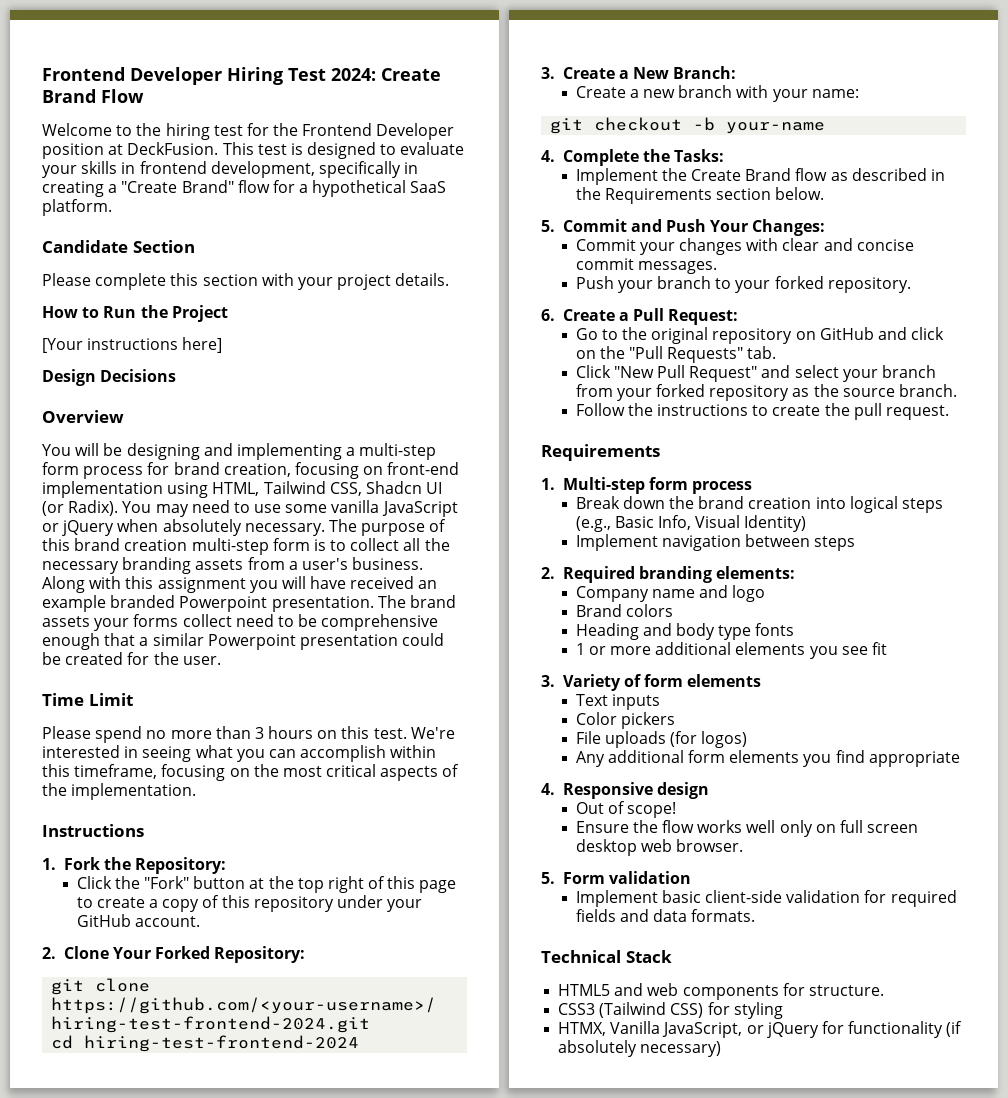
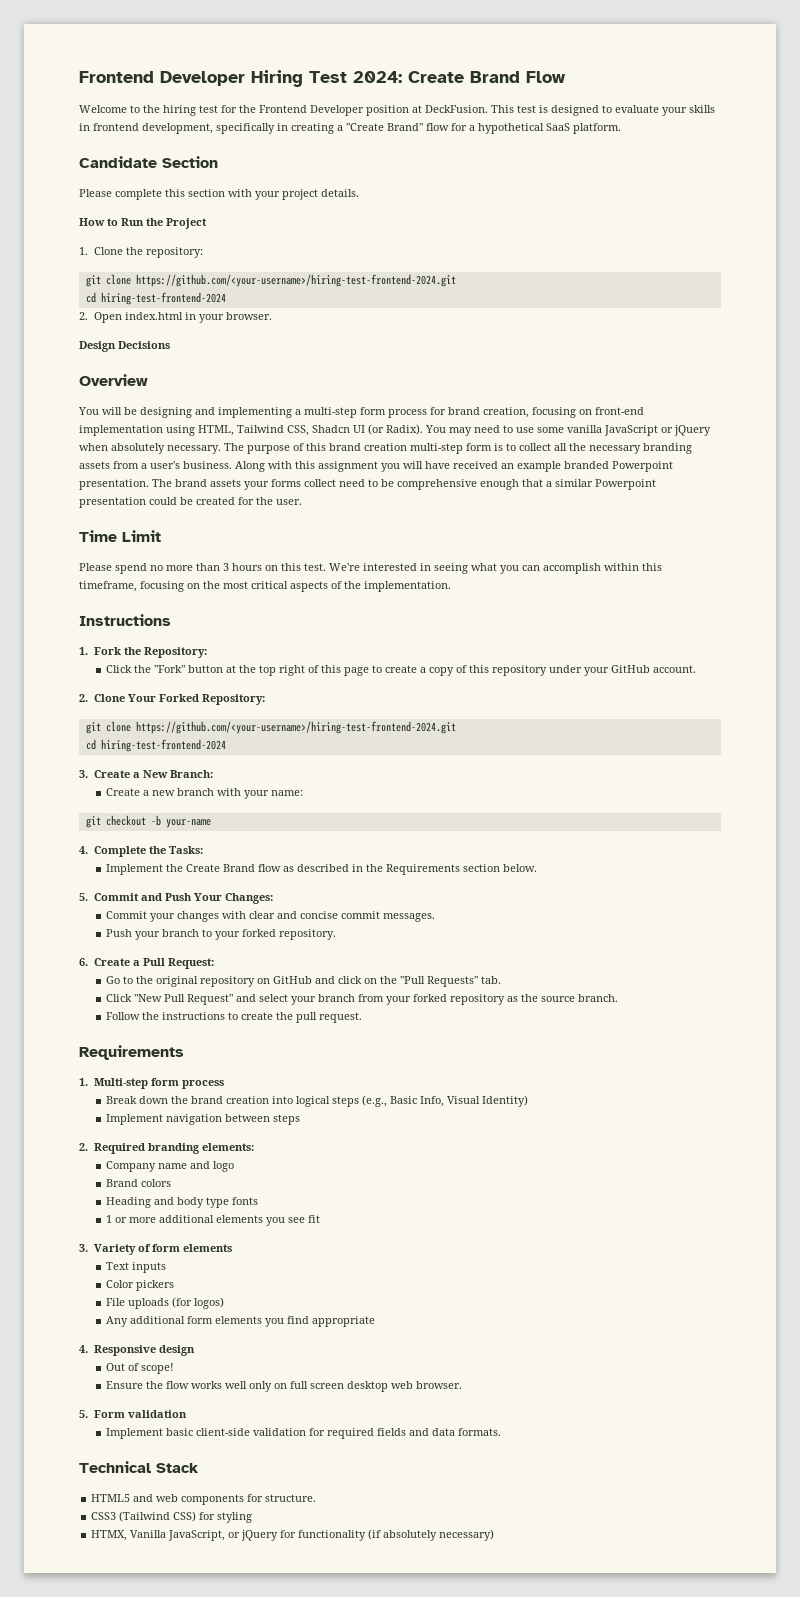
- [Your instructions here]
+ 1. Clone the repository:
+ git clone https://github.com/<your-username>/hiring-test-frontend-2024.git
+ cd hiring-test-frontend-2024
+ 2. Open index.html in your browser.

